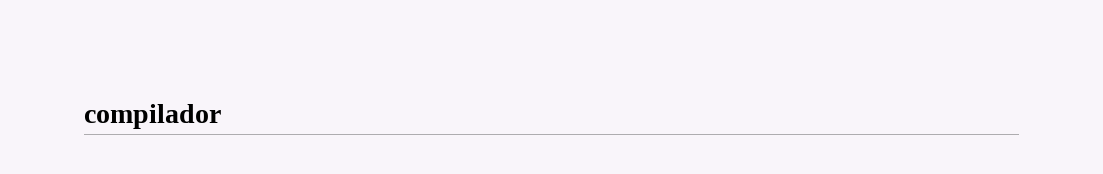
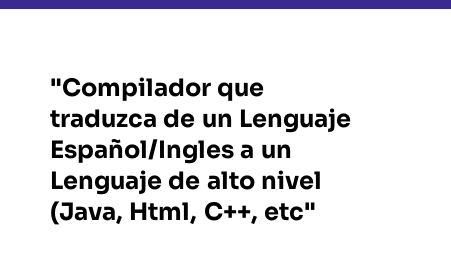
- compilador
+ "Compilador que traduzca de un Lenguaje Español/Ingles a un Lenguaje de alto nivel (Java, Html, C++, etc"

